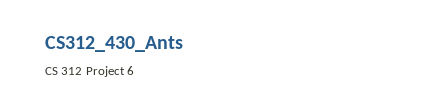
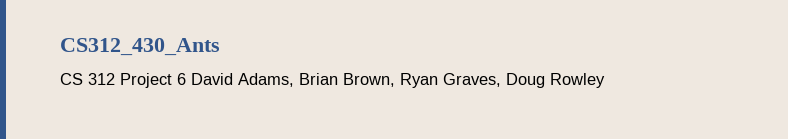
- CS 312 Project 6
+ CS 312 Project 6 David Adams, Brian Brown, Ryan Graves, Doug Rowley

